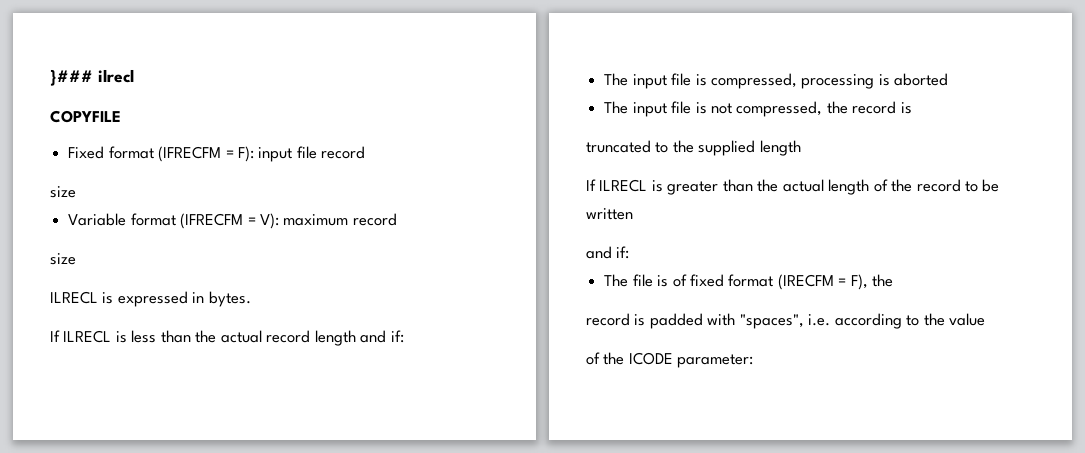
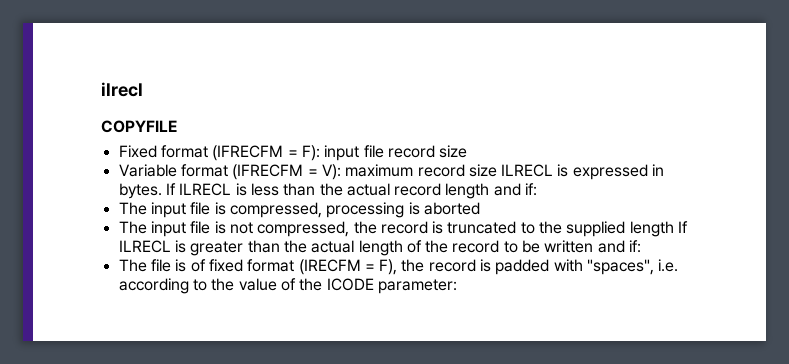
- }### ilrecl
+ ilrecl
- Fixed format (IFRECFM = F): input file record
- size
+ Fixed format (IFRECFM = F): input file record size
- Variable format (IFRECFM = V): maximum record
- size
- ILRECL is expressed in bytes.
- If ILRECL is less than the actual record length and if:
+ Variable format (IFRECFM = V): maximum record size ILRECL is expressed in bytes. If ILRECL is less than the actual record length and if:
- The input file is not compressed, the record is
- truncated to the supplied length
- If ILRECL is greater than the actual length of the record to be written
- and if:
+ The input file is not compressed, the record is truncated to the supplied length If ILRECL is greater than the actual length of the record to be written and if:
- The file is of fixed format (IRECFM = F), the
- record is padded with "spaces", i.e. according to the value
- of the ICODE parameter:
+ The file is of fixed format (IRECFM = F), the record is padded with "spaces", i.e. according to the value of the ICODE parameter:

